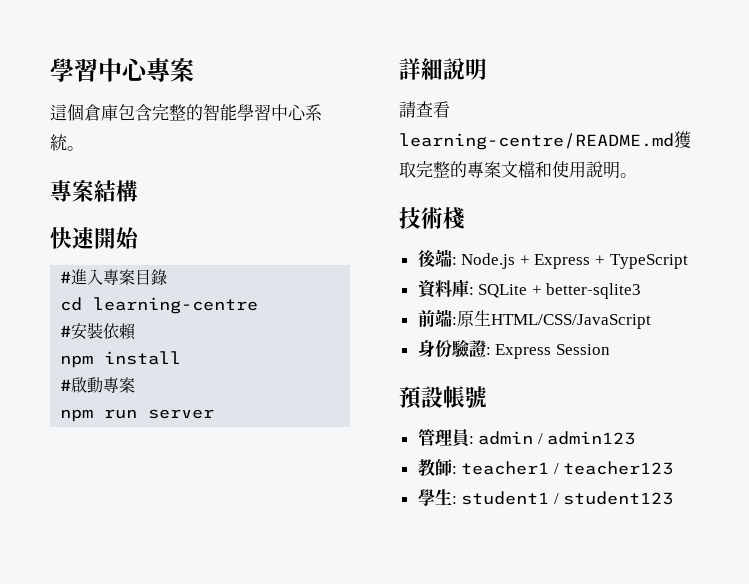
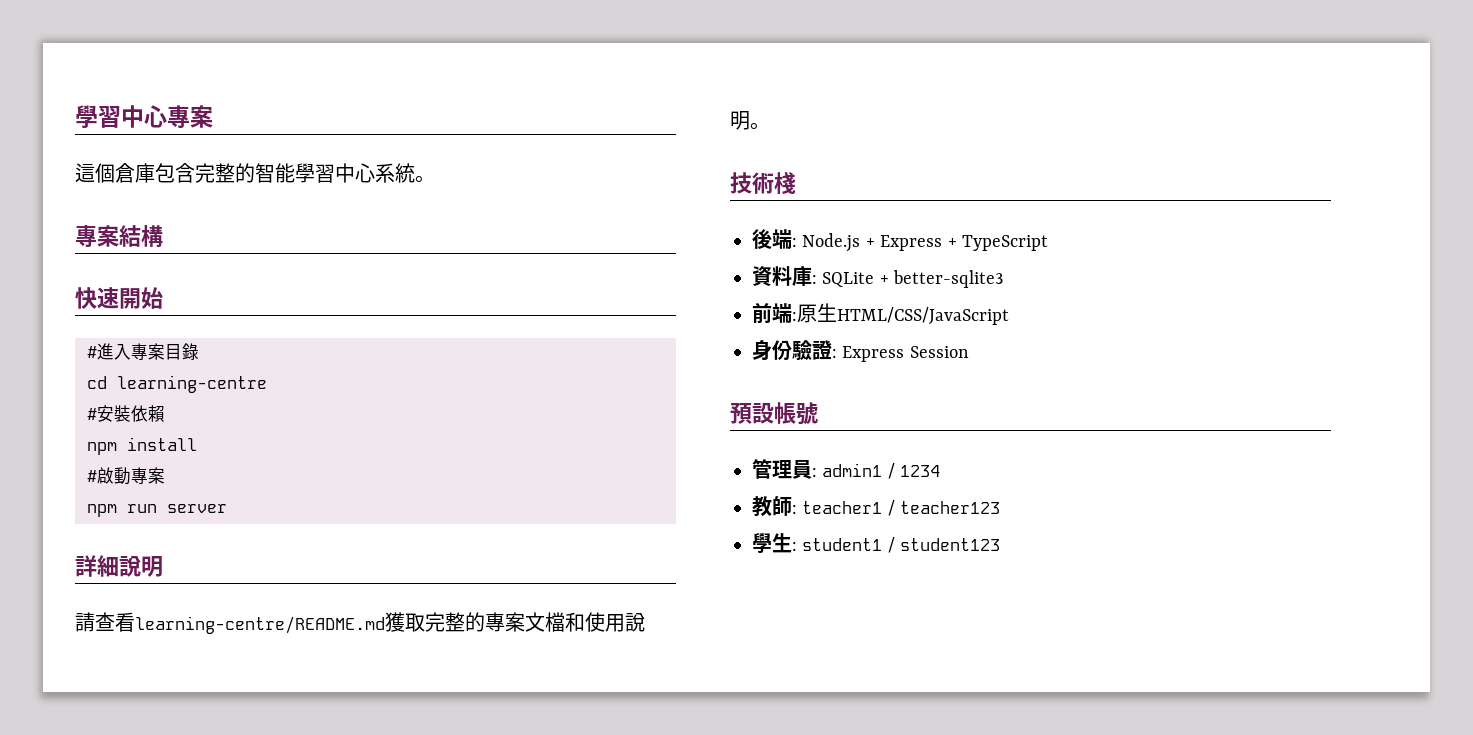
- 管理員: admin / admin123
+ 管理員: admin1 / 1234

